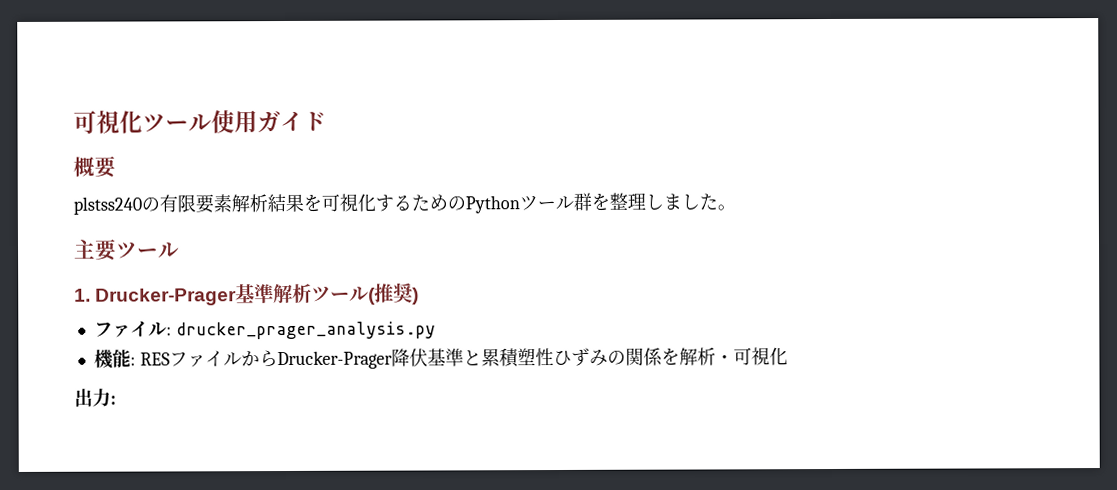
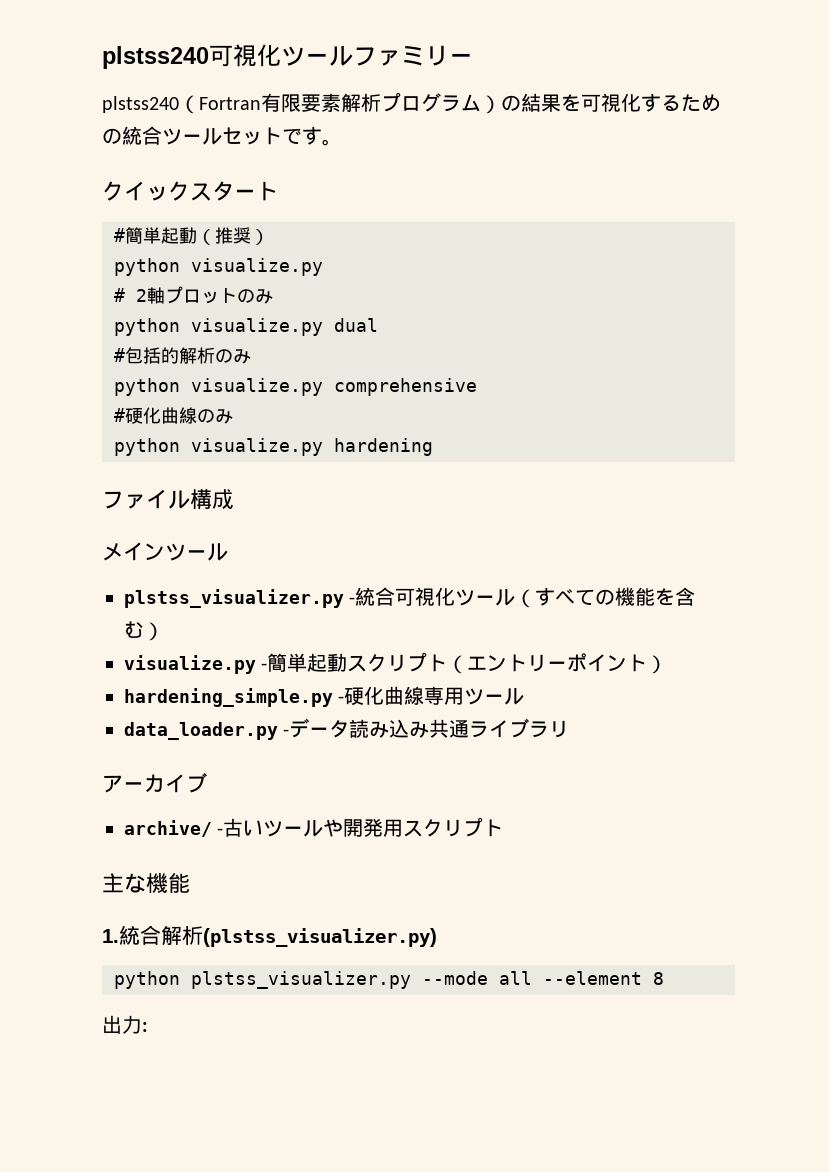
- 可視化ツール使用ガイド
- 概要
- plstss240の有限要素解析結果を可視化するためのPythonツール群を整理しました。
- 主要ツール
- 1. Drucker-Prager基準解析ツール(推奨)
- ファイル: drucker_prager_analysis.py
- 機能: RESファイルからDrucker-Prager降伏基準と累積塑性ひずみの関係を解析・可視化
+ plstss240可視化ツールファミリー
+ plstss240（Fortran有限要素解析プログラム）の結果を可視化するための統合ツールセットです。
+ クイックスタート
+ #簡単起動（推奨）
+ python visualize.py
+ # 2軸プロットのみ
+ python visualize.py dual
+ #包括的解析のみ
+ python visualize.py comprehensive
+ #硬化曲線のみ
+ python visualize.py hardening
+ ファイル構成
+ メインツール
+ plstss_visualizer.py -統合可視化ツール（すべての機能を含む）
+ visualize.py -簡単起動スクリプト（エントリーポイント）
+ hardening_simple.py -硬化曲線専用ツール
+ data_loader.py -データ読み込み共通ライブラリ
+ アーカイブ
+ archive/ -古いツールや開発用スクリプト
+ 主な機能
+ 1.統合解析(plstss_visualizer.py)
+ python plstss_visualizer.py --mode all --element 8

